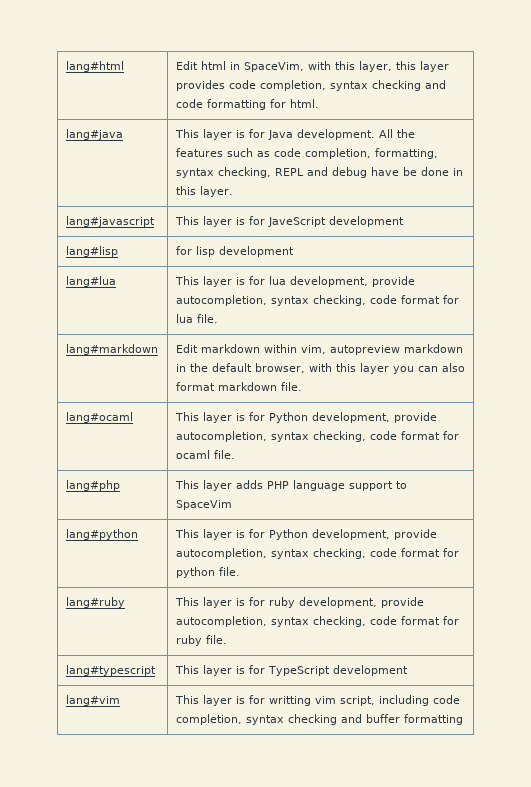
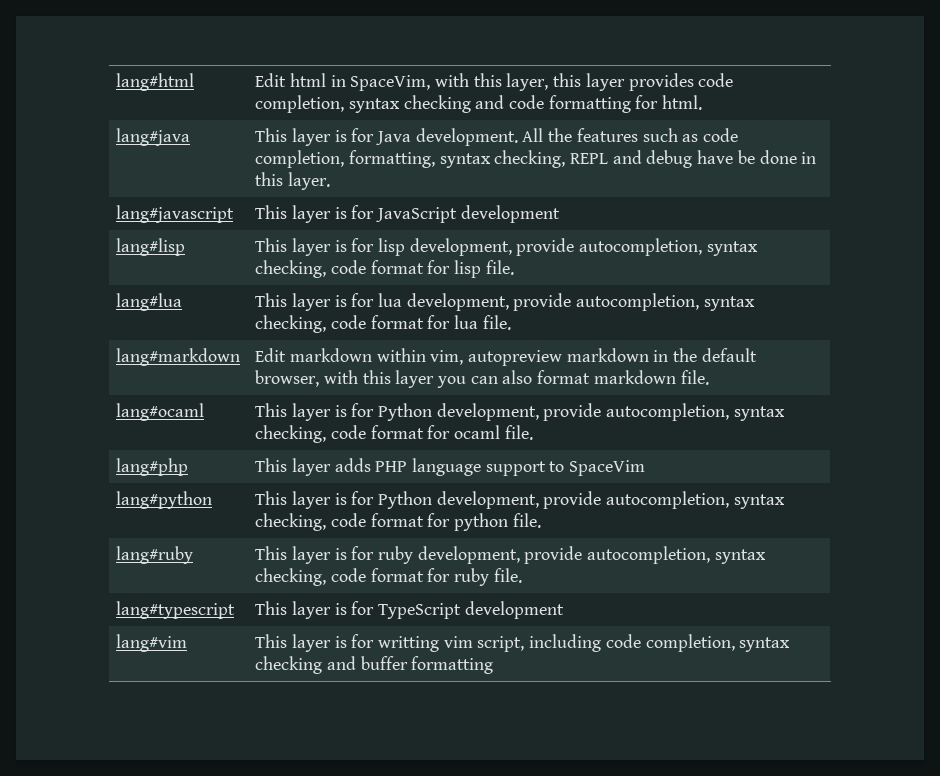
- lang#javascript | This layer is for JaveScript development
+ lang#javascript | This layer is for JavaScript development
- lang#lisp | for lisp development
+ lang#lisp | This layer is for lisp development, provide autocompletion, syntax checking, code format for lisp file.

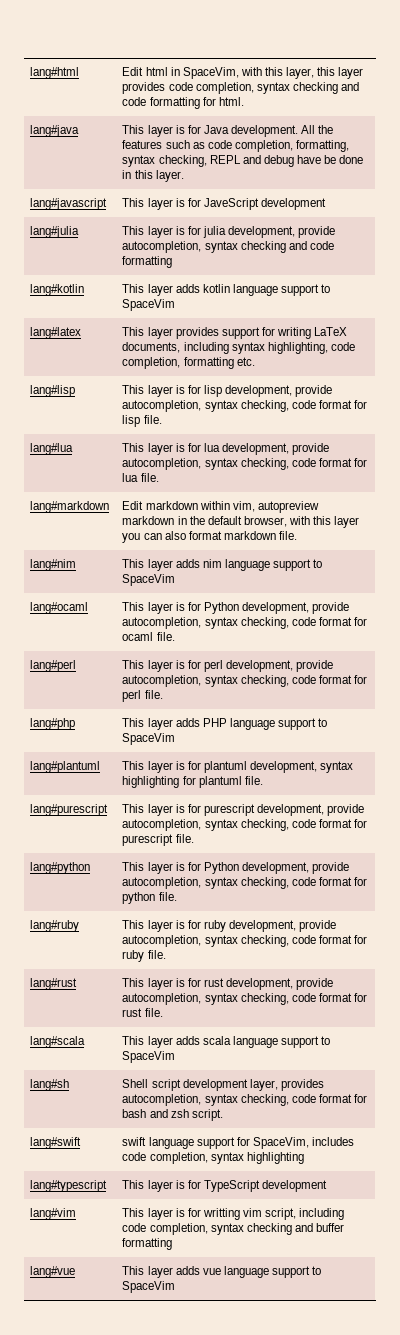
- lang#javascript | This layer is for JavaScript development
+ lang#javascript | This layer is for JaveScript development
+ lang#julia | This layer is for julia development, provide autocompletion, syntax checking and code formatting
+ lang#kotlin | This layer adds kotlin language support to SpaceVim
+ lang#latex | This layer provides support for writing LaTeX documents, including syntax highlighting, code completion, formatting etc.
+ lang#nim | This layer adds nim language support to SpaceVim
+ lang#perl | This layer is for perl development, provide autocompletion, syntax checking, code format for perl file.
+ lang#plantuml | This layer is for plantuml development, syntax highlighting for plantuml file.
+ lang#purescript | This layer is for purescript development, provide autocompletion, syntax checking, code format for purescript file.
+ lang#rust | This layer is for rust development, provide autocompletion, syntax checking, code format for rust file.
+ lang#scala | This layer adds scala language support to SpaceVim
+ lang#sh | Shell script development layer, provides autocompletion, syntax checking, code format for bash and zsh script.
+ lang#swift | swift language support for SpaceVim, includes code completion, syntax highlighting
+ lang#vue | This layer adds vue language support to SpaceVim

